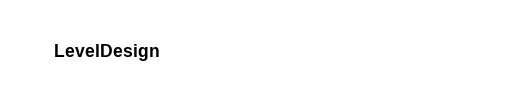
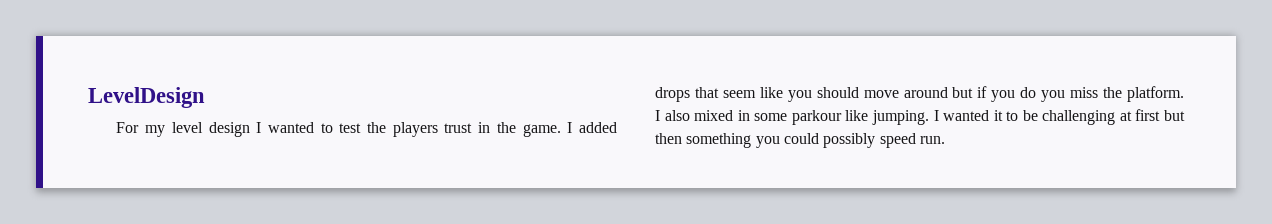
+ For my level design I wanted to test the players trust in the game. I added drops that seem like you should move around but if you do you miss the platform. I also mixed in some parkour like jumping. I wanted it to be challenging at first but then something you could possibly speed run.

